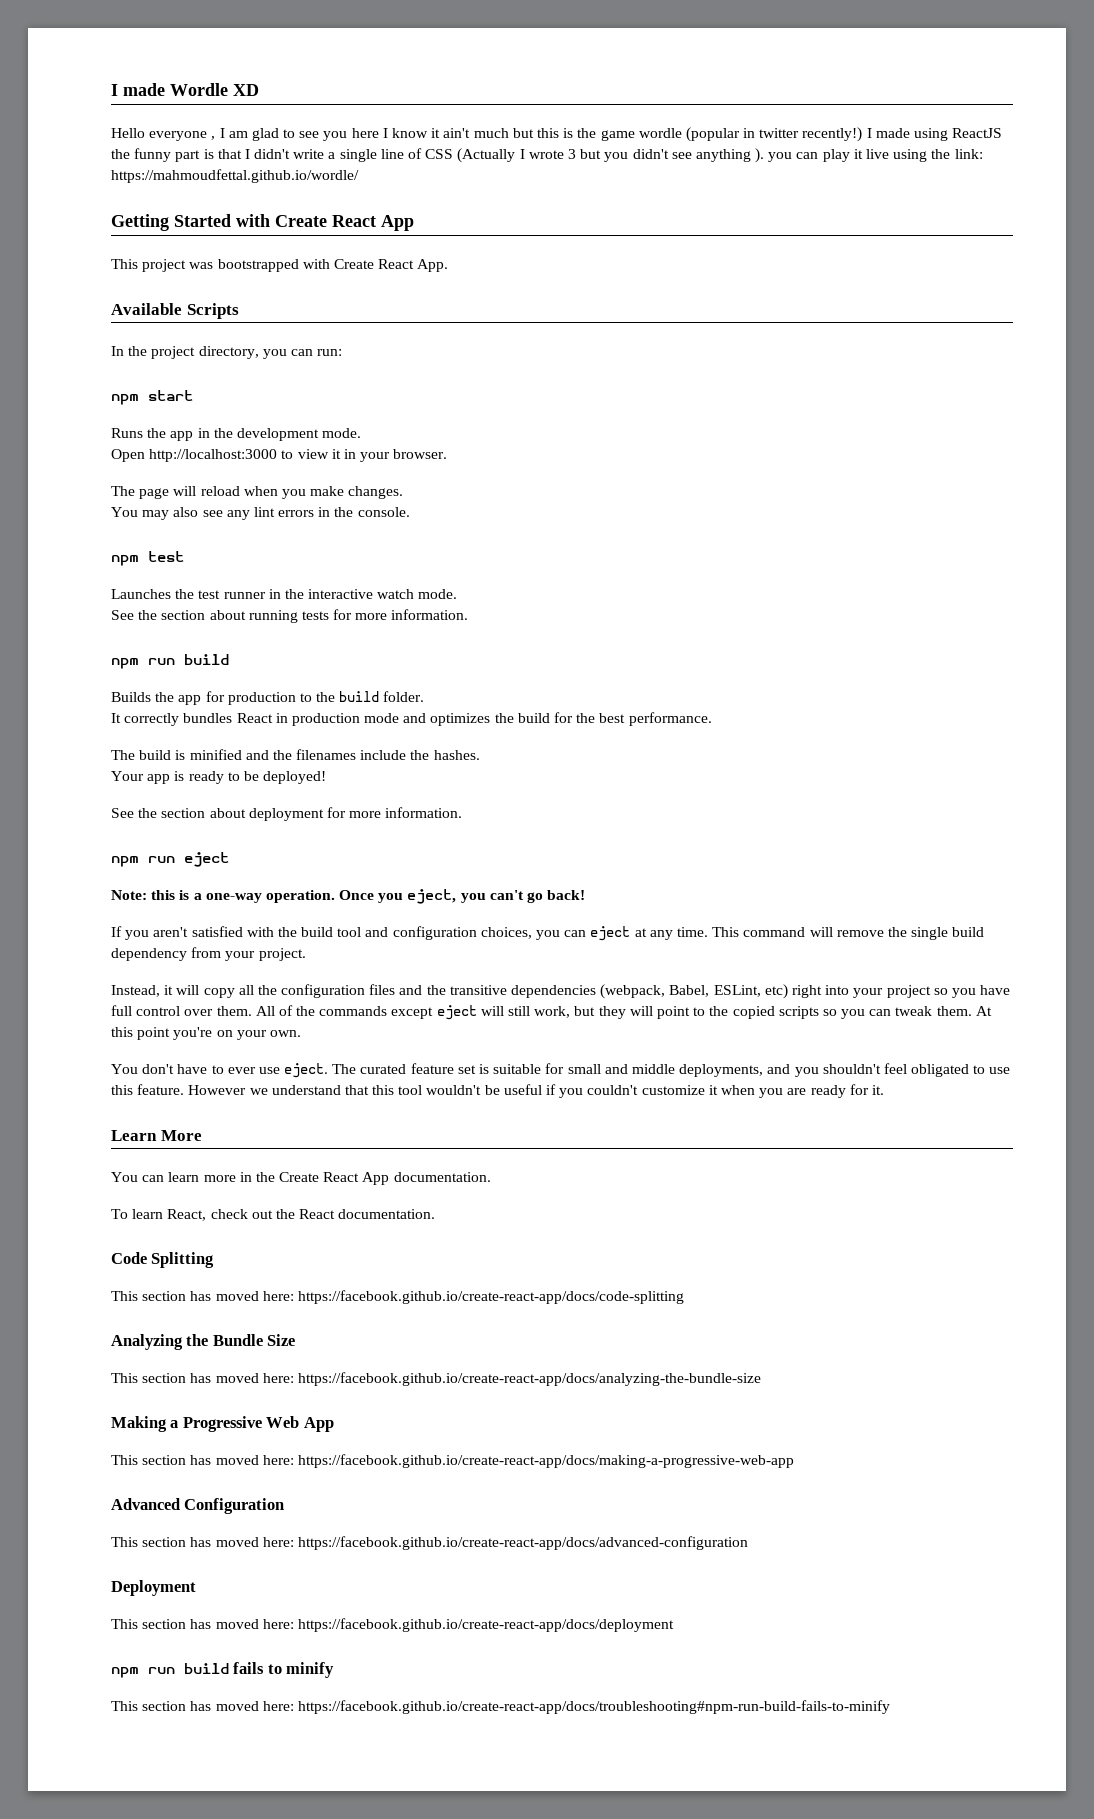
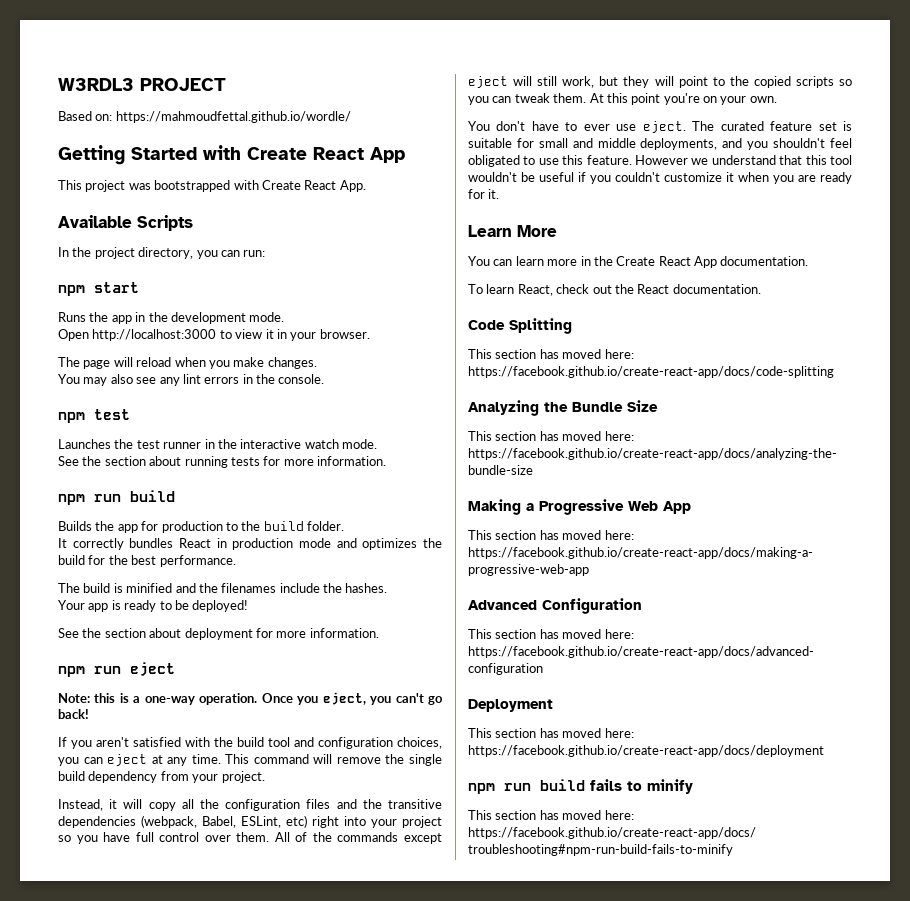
- I made Wordle XD
- Hello everyone , I am glad to see you here I know it ain't much but this is the game wordle (popular in twitter recently!) I made using ReactJS the funny part is that I didn't write a single line of CSS (Actually I wrote 3 but you didn't see anything ). you can play it live using the link: https://mahmoudfettal.github.io/wordle/
+ W3RDL3 PROJECT
+ Based on: https://mahmoudfettal.github.io/wordle/

